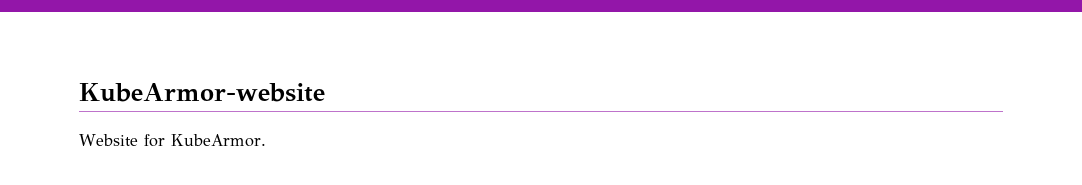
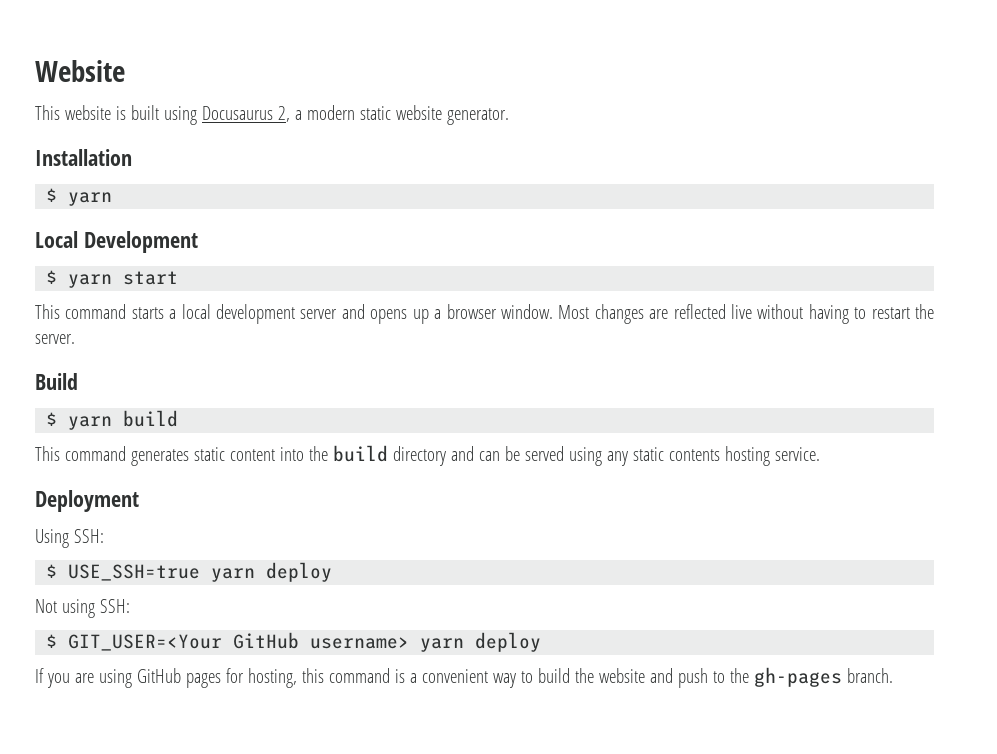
- KubeArmor-website
- Website for KubeArmor.
+ Website
+ This website is built using Docusaurus 2, a modern static website generator.
+ Installation
+ $ yarn
+ Local Development
+ $ yarn start
+ This command starts a local development server and opens up a browser window. Most changes are reflected live without having to restart the server.
+ Build
+ $ yarn build
+ This command generates static content into the build directory and can be served using any static contents hosting service.
+ Deployment
+ Using SSH:
+ $ USE_SSH=true yarn deploy
+ Not using SSH:
+ $ GIT_USER=<Your GitHub username> yarn deploy
+ If you are using GitHub pages for hosting, this command is a convenient way to build the website and push to the gh-pages branch.

